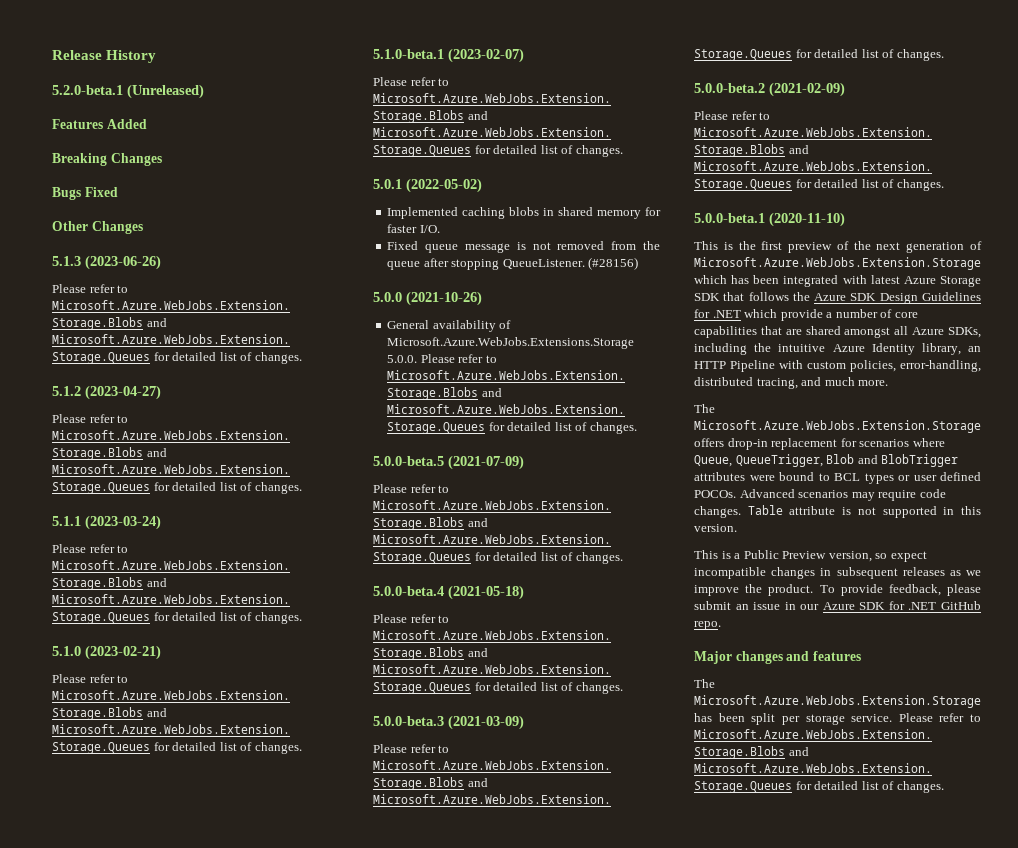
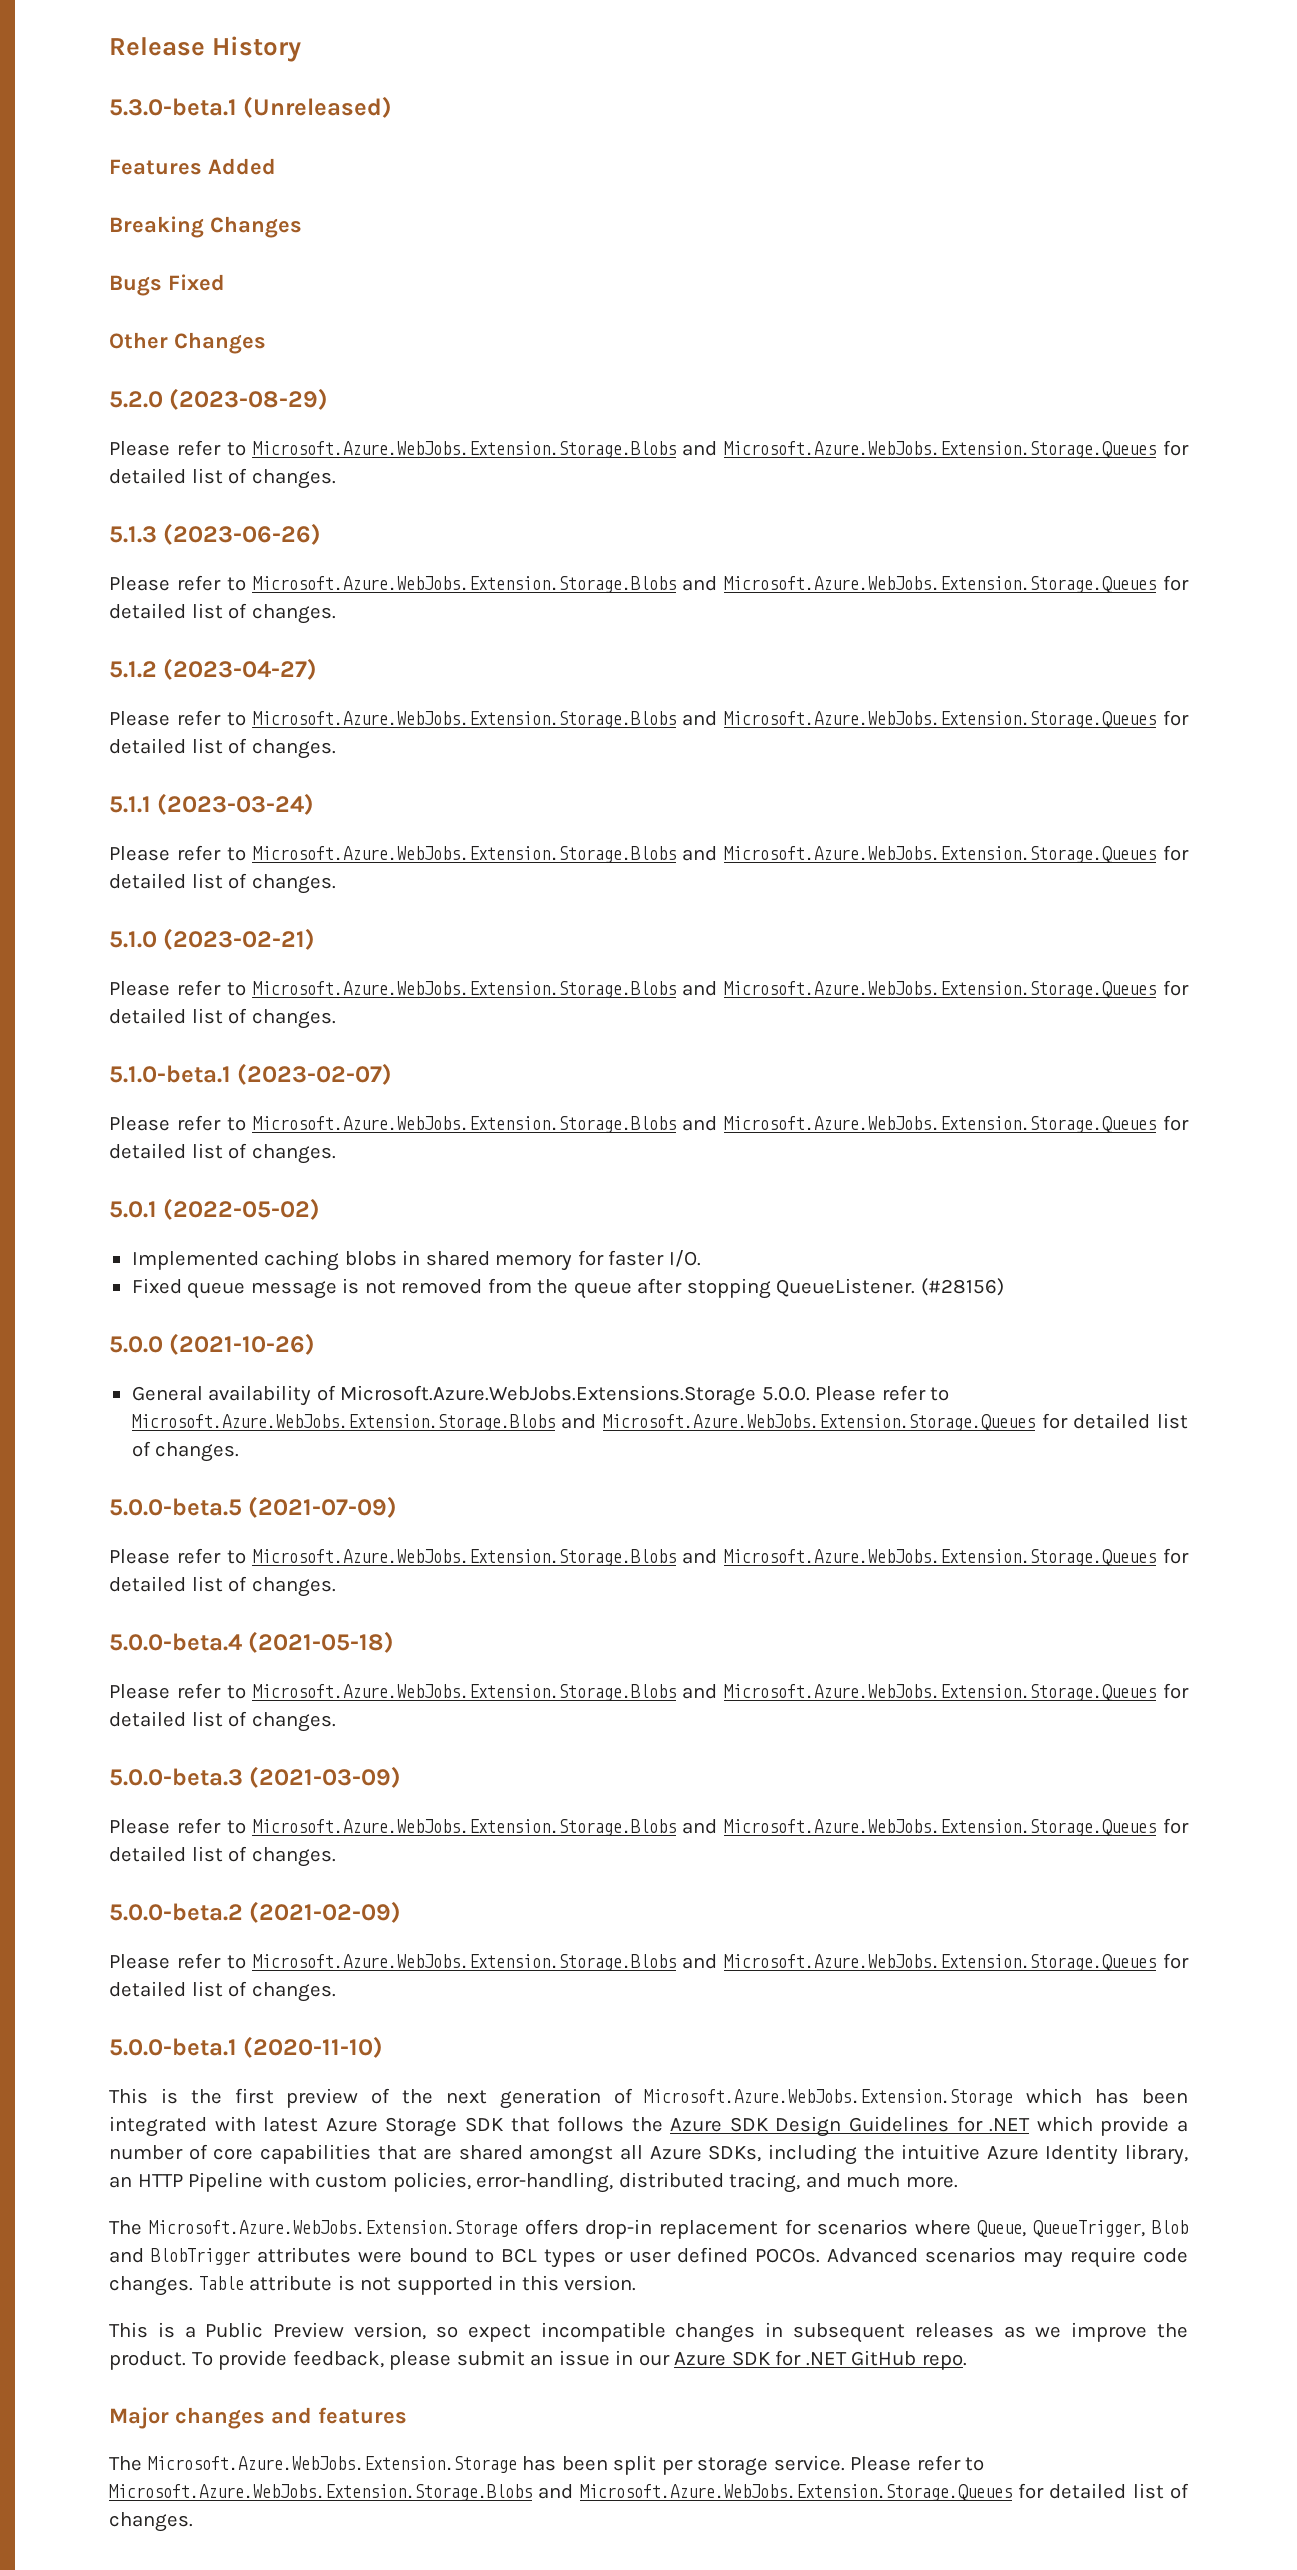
- 5.2.0-beta.1 (Unreleased)
+ 5.3.0-beta.1 (Unreleased)
+ 5.2.0 (2023-08-29)
+ Please refer to Microsoft.Azure.WebJobs.Extension.Storage.Blobs and Microsoft.Azure.WebJobs.Extension.Storage.Queues for detailed list of changes.

